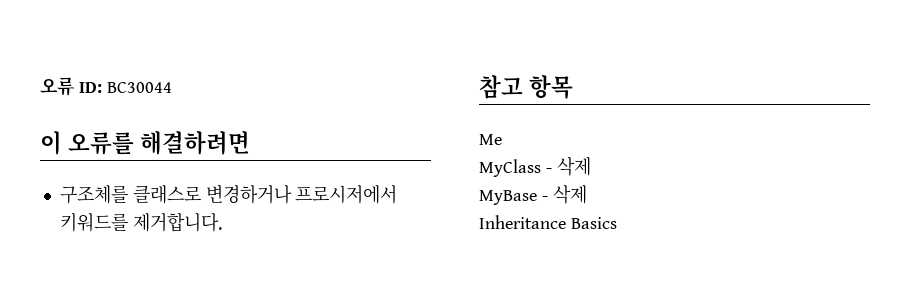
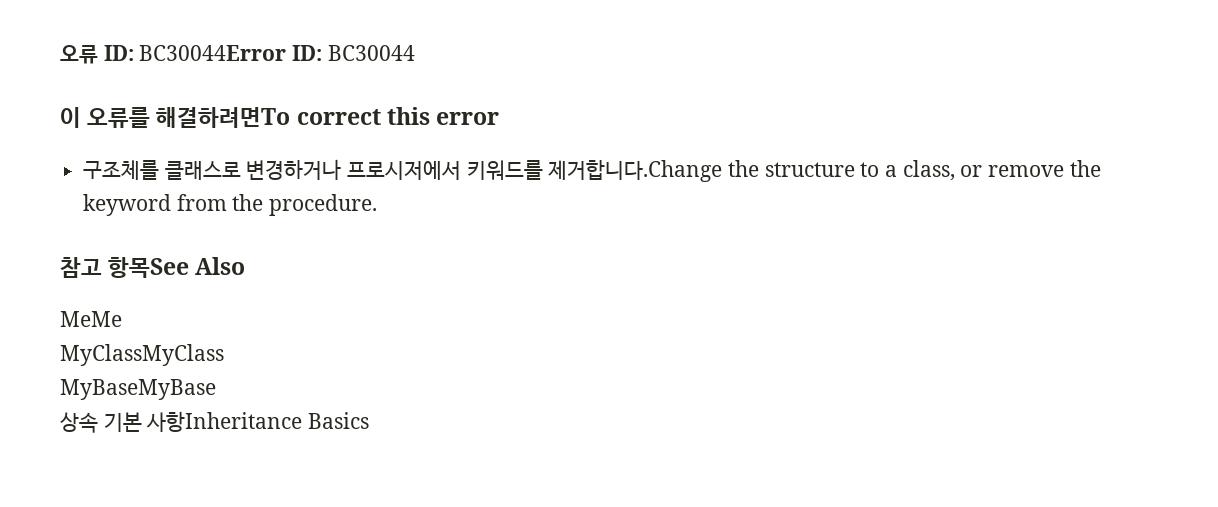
- 오류 ID: BC30044
+ 오류 ID: BC30044Error ID: BC30044
- 이 오류를 해결하려면
+ 이 오류를 해결하려면To correct this error
- 구조체를 클래스로 변경하거나 프로시저에서 키워드를 제거합니다.
- 참고 항목
- Me
- MyClass - 삭제
- MyBase - 삭제
- Inheritance Basics
+ 구조체를 클래스로 변경하거나 프로시저에서 키워드를 제거합니다.Change the structure to a class, or remove the keyword from the procedure.
+ 참고 항목See Also
+ MeMe
+ MyClassMyClass
+ MyBaseMyBase
+ 상속 기본 사항Inheritance Basics

